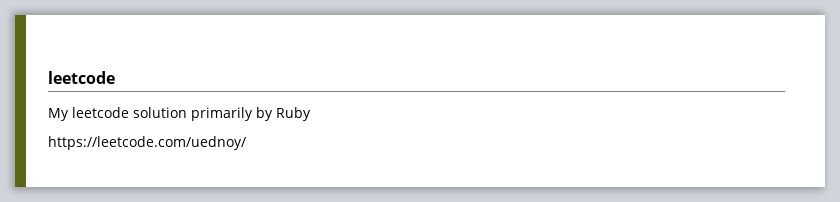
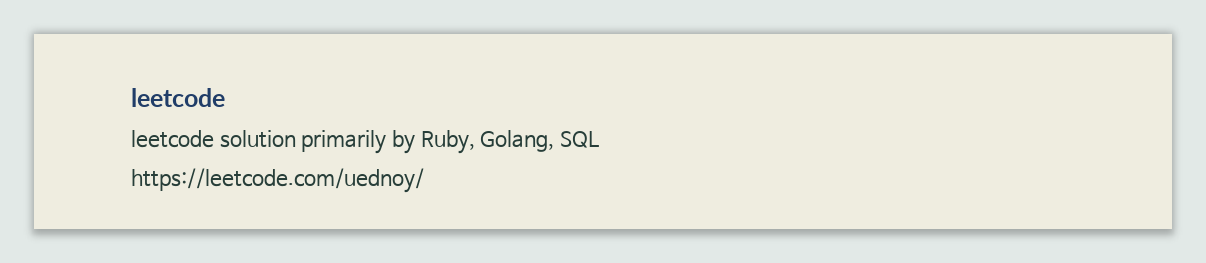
- My leetcode solution primarily by Ruby
+ leetcode solution primarily by Ruby, Golang, SQL

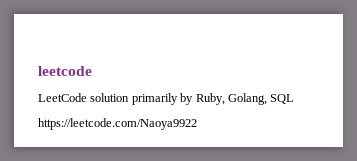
- leetcode solution primarily by Ruby, Golang, SQL
+ LeetCode solution primarily by Ruby, Golang, SQL
- https://leetcode.com/uednoy/
+ https://leetcode.com/Naoya9922

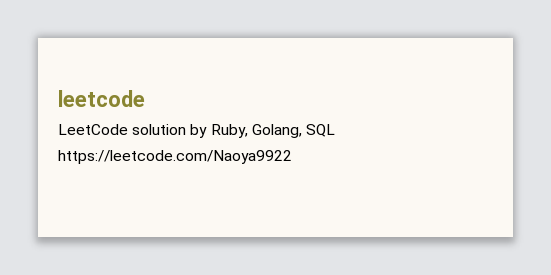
- LeetCode solution primarily by Ruby, Golang, SQL
+ LeetCode solution by Ruby, Golang, SQL

